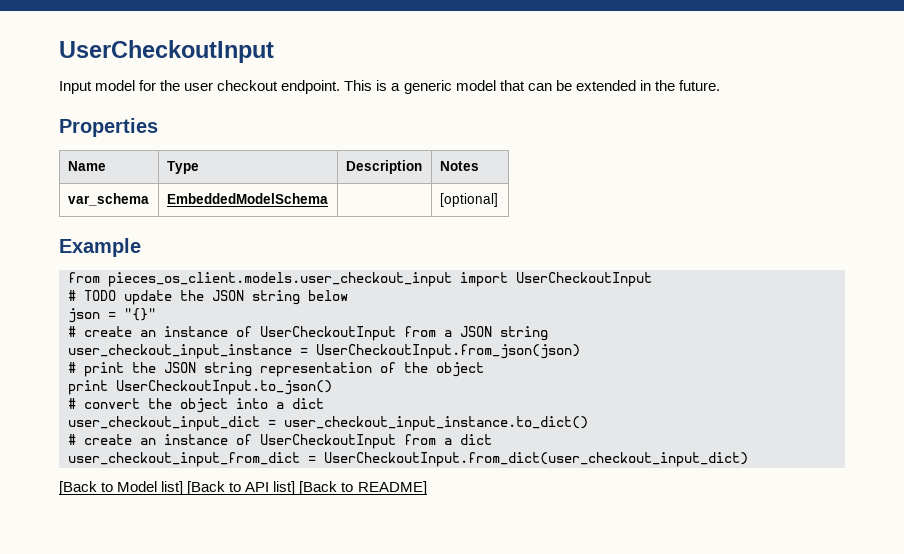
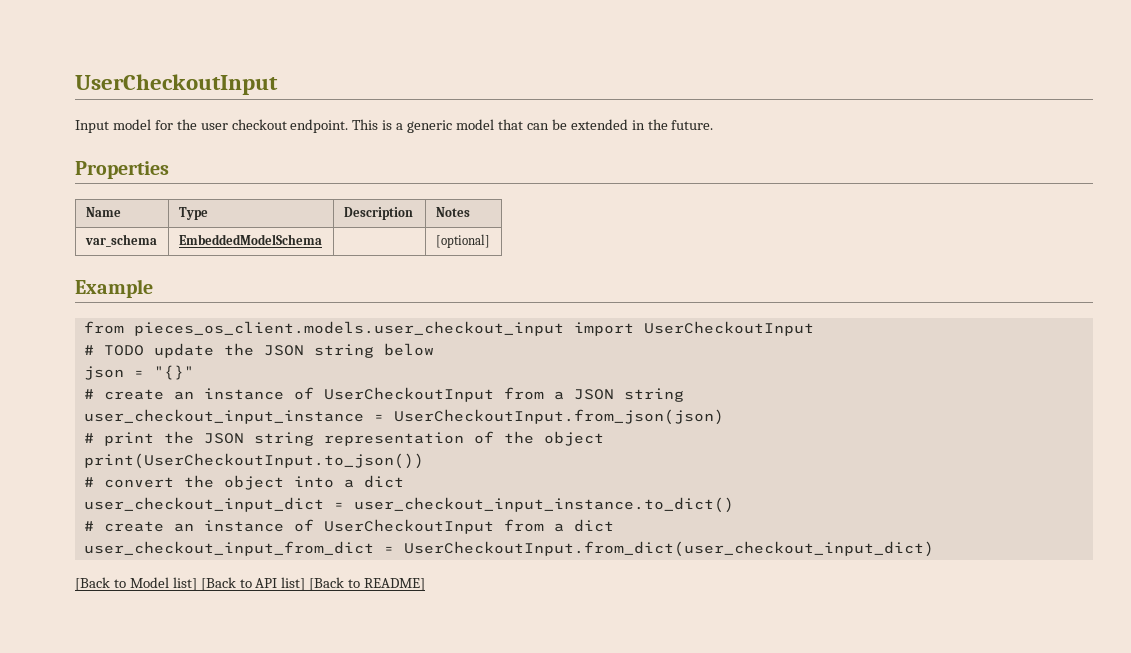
- print UserCheckoutInput.to_json()
+ print(UserCheckoutInput.to_json())

